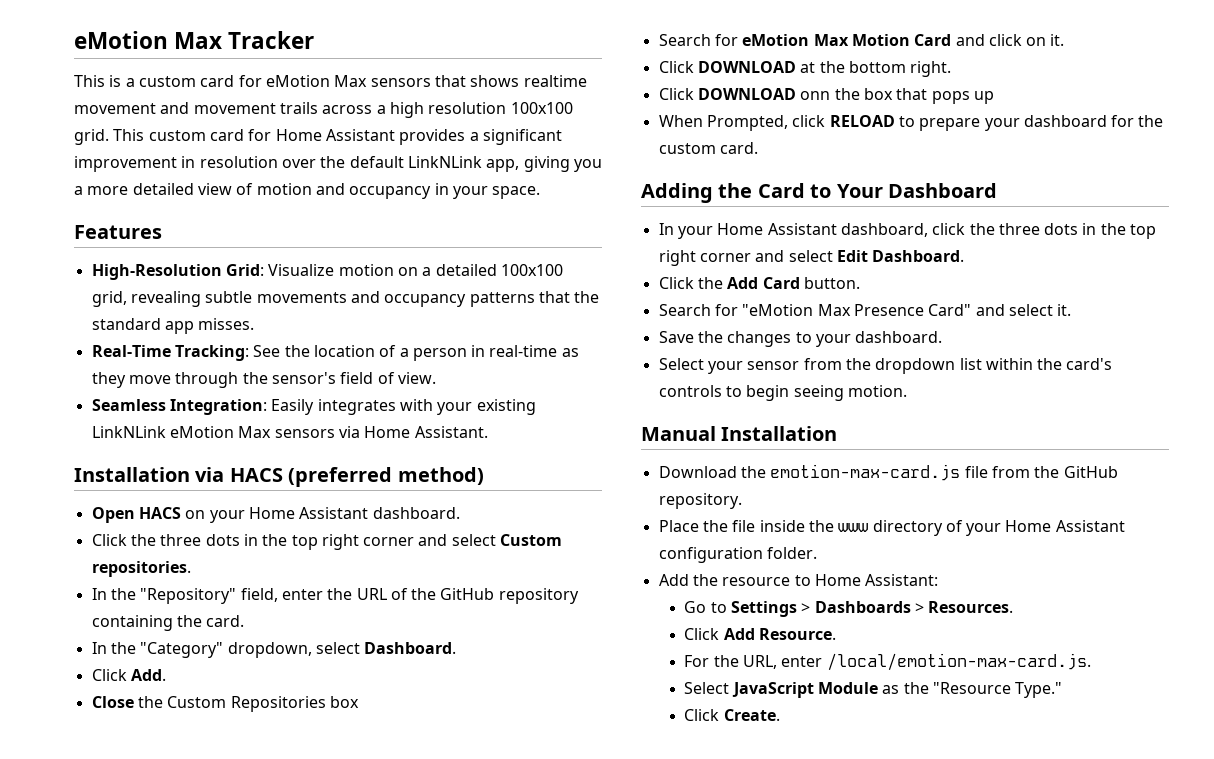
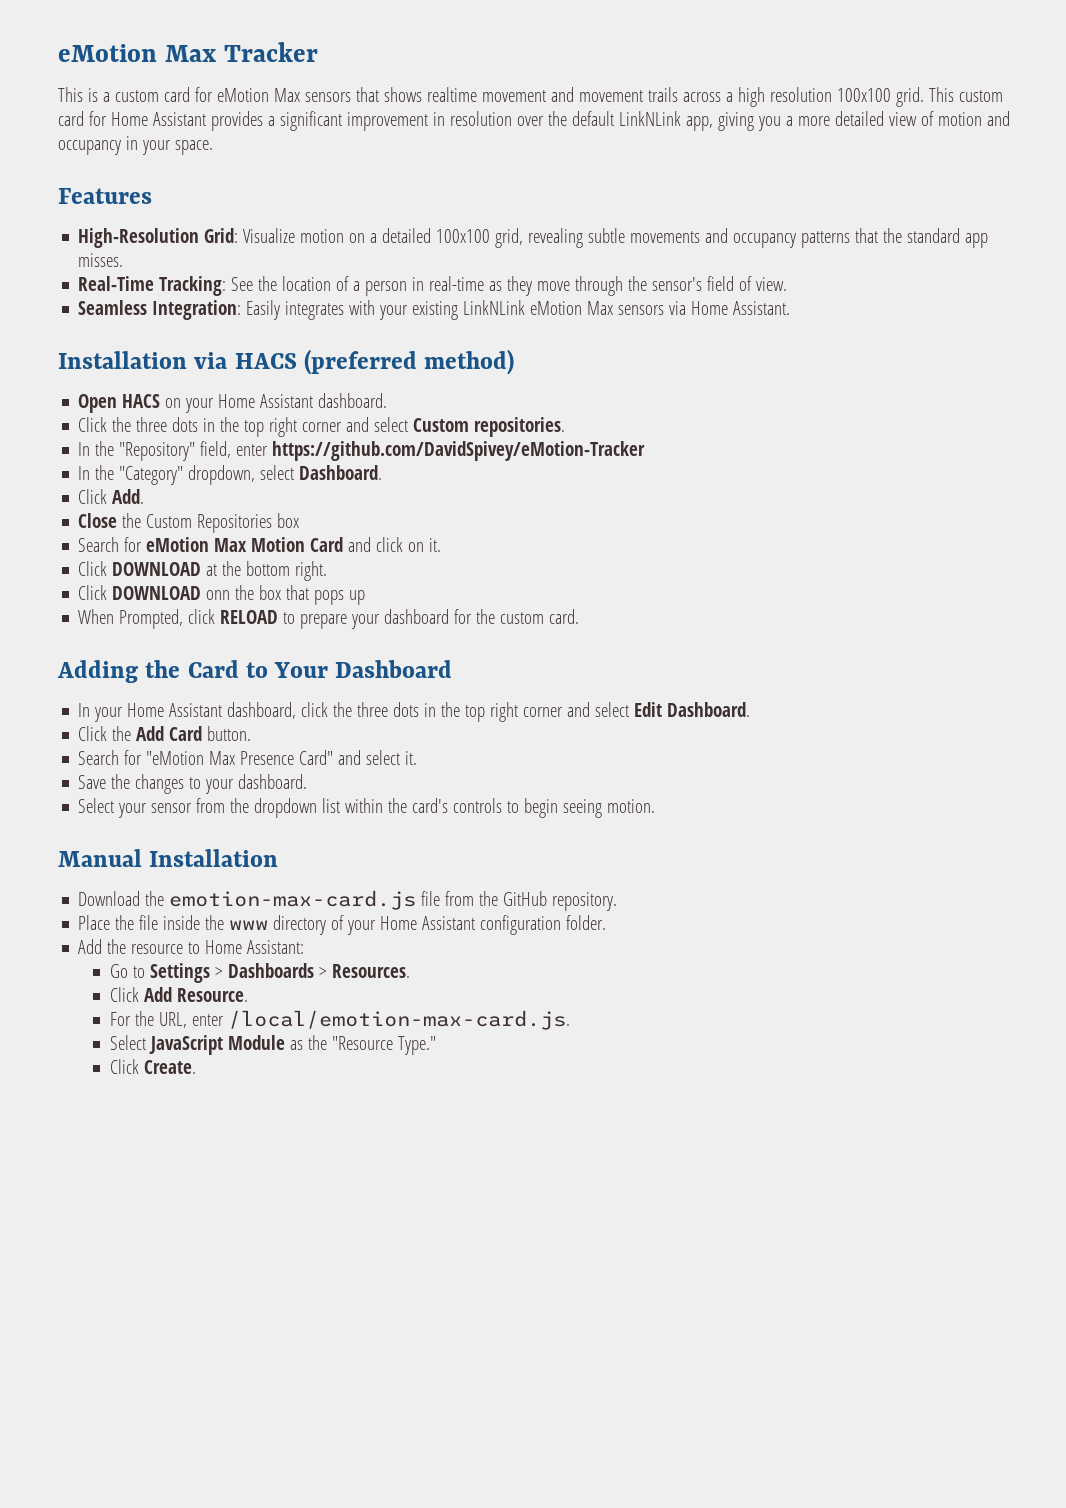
- In the "Repository" field, enter the URL of the GitHub repository containing the card.
+ In the "Repository" field, enter https://github.com/DavidSpivey/eMotion-Tracker

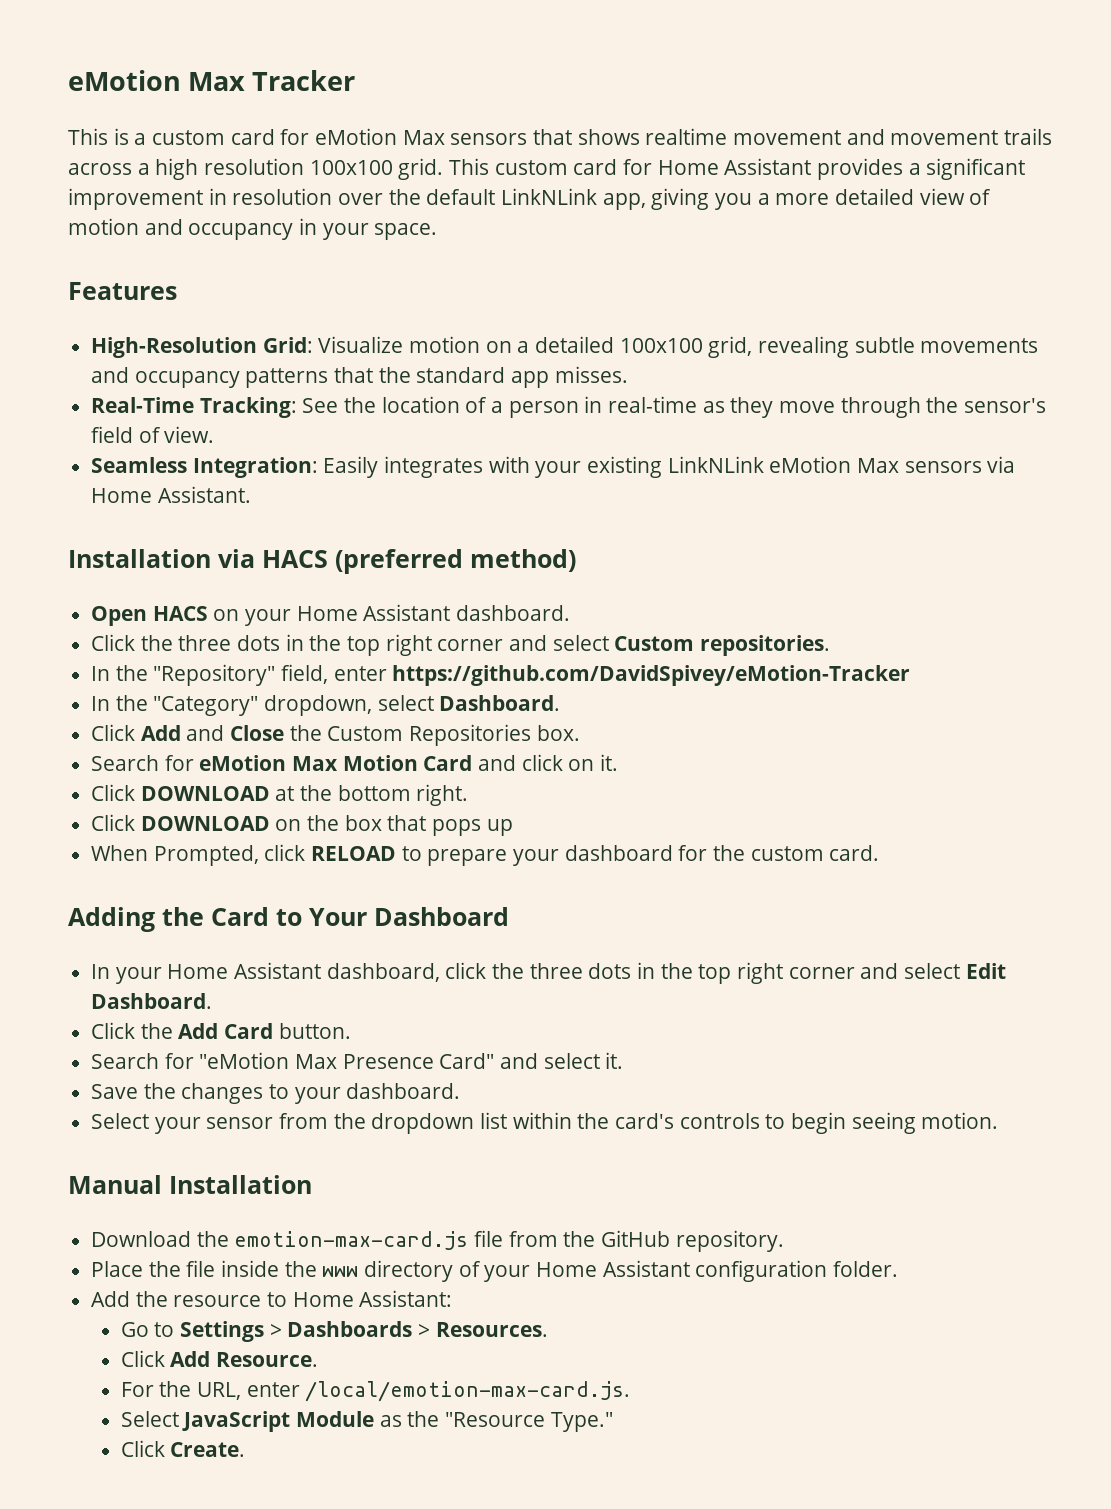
- Click Add.
- Close the Custom Repositories box
+ Click Add and Close the Custom Repositories box.
- Click DOWNLOAD onn the box that pops up
+ Click DOWNLOAD on the box that pops up

